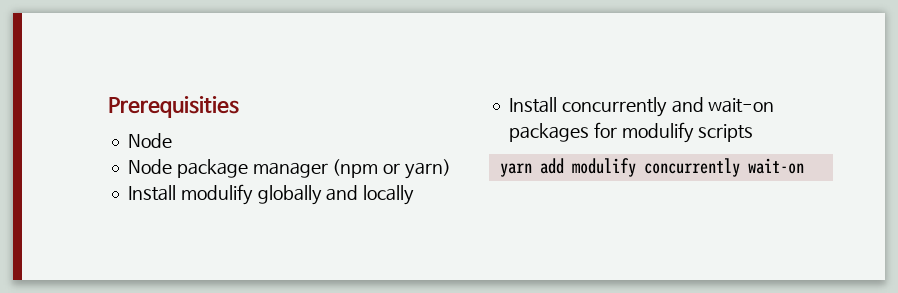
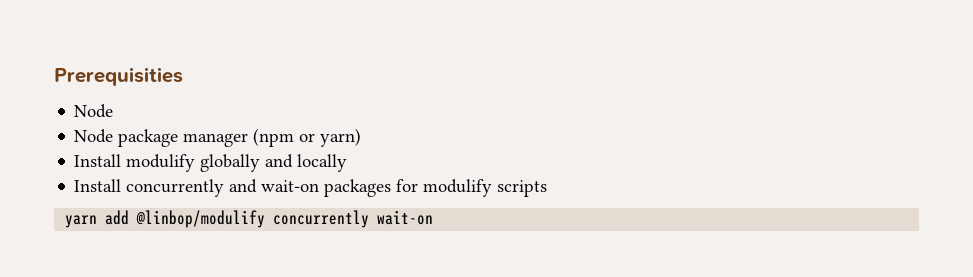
- yarn add modulify concurrently wait-on
+ yarn add @linbop/modulify concurrently wait-on

